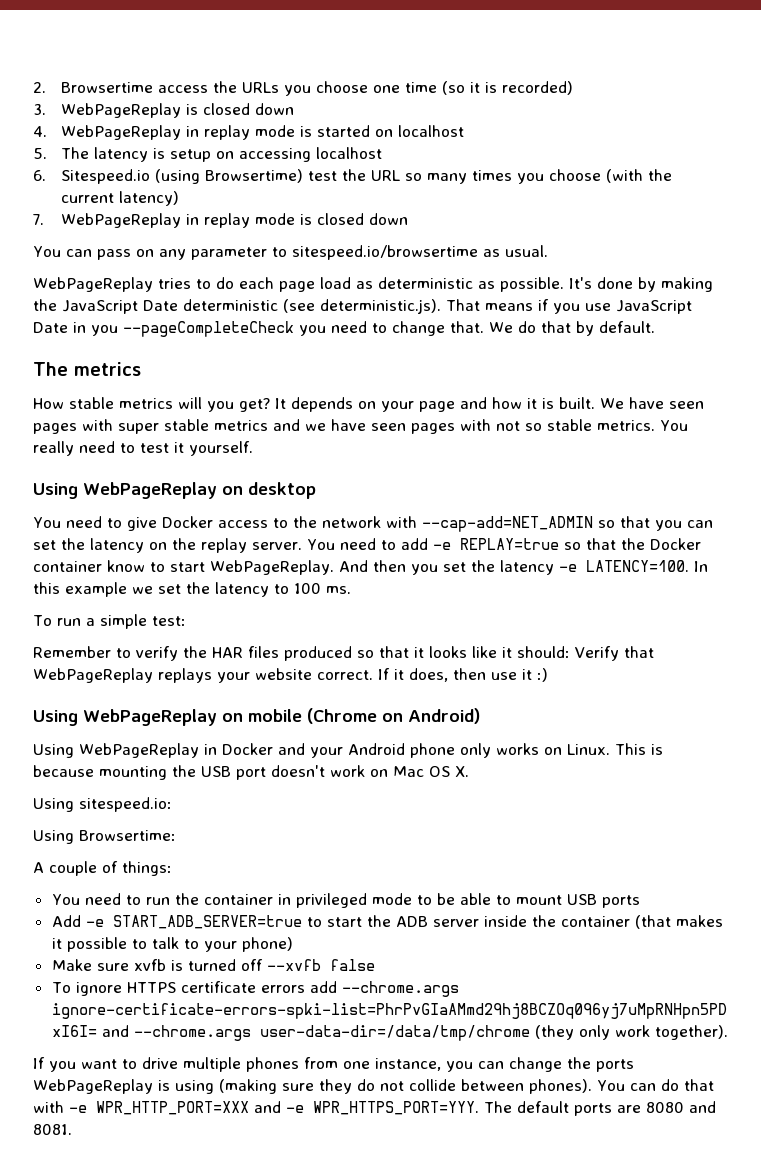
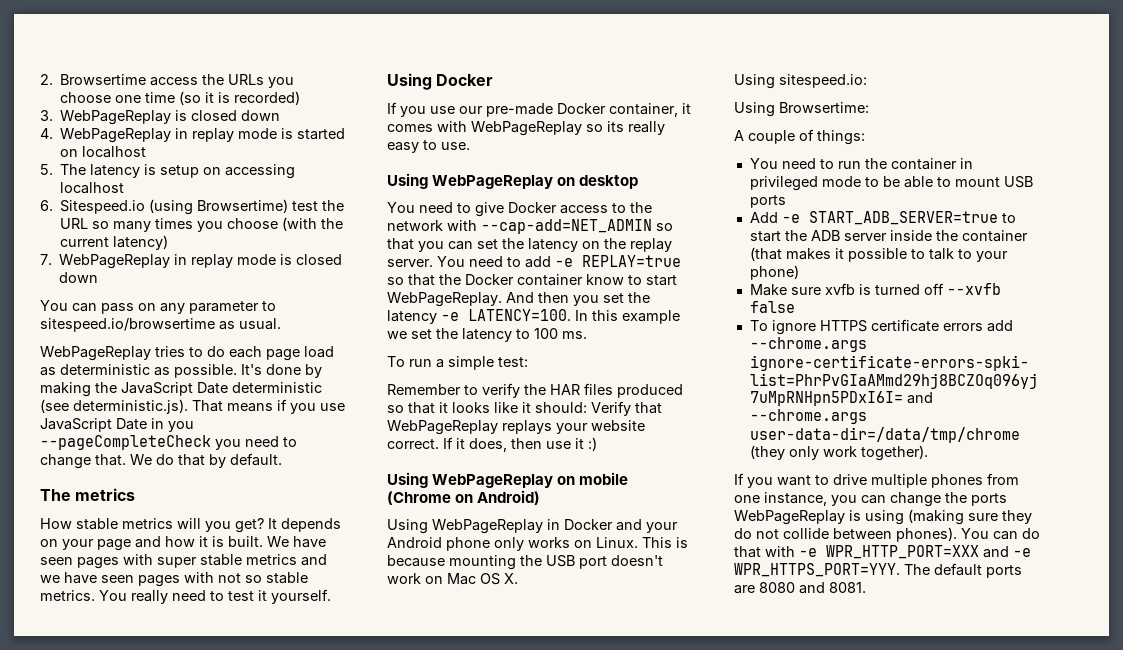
+ Using Docker
+ If you use our pre-made Docker container, it comes with WebPageReplay so its really easy to use.

